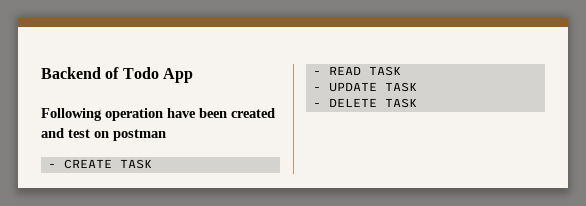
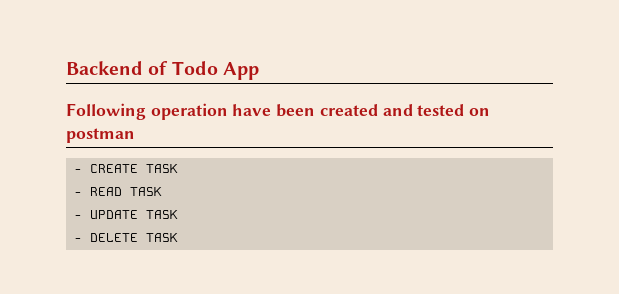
- Following operation have been created and test on postman
+ Following operation have been created and tested on postman

